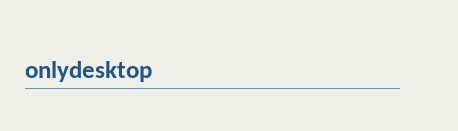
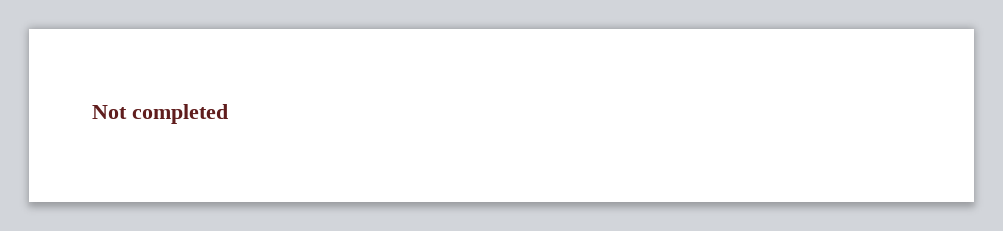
- onlydesktop
+ Not completed

